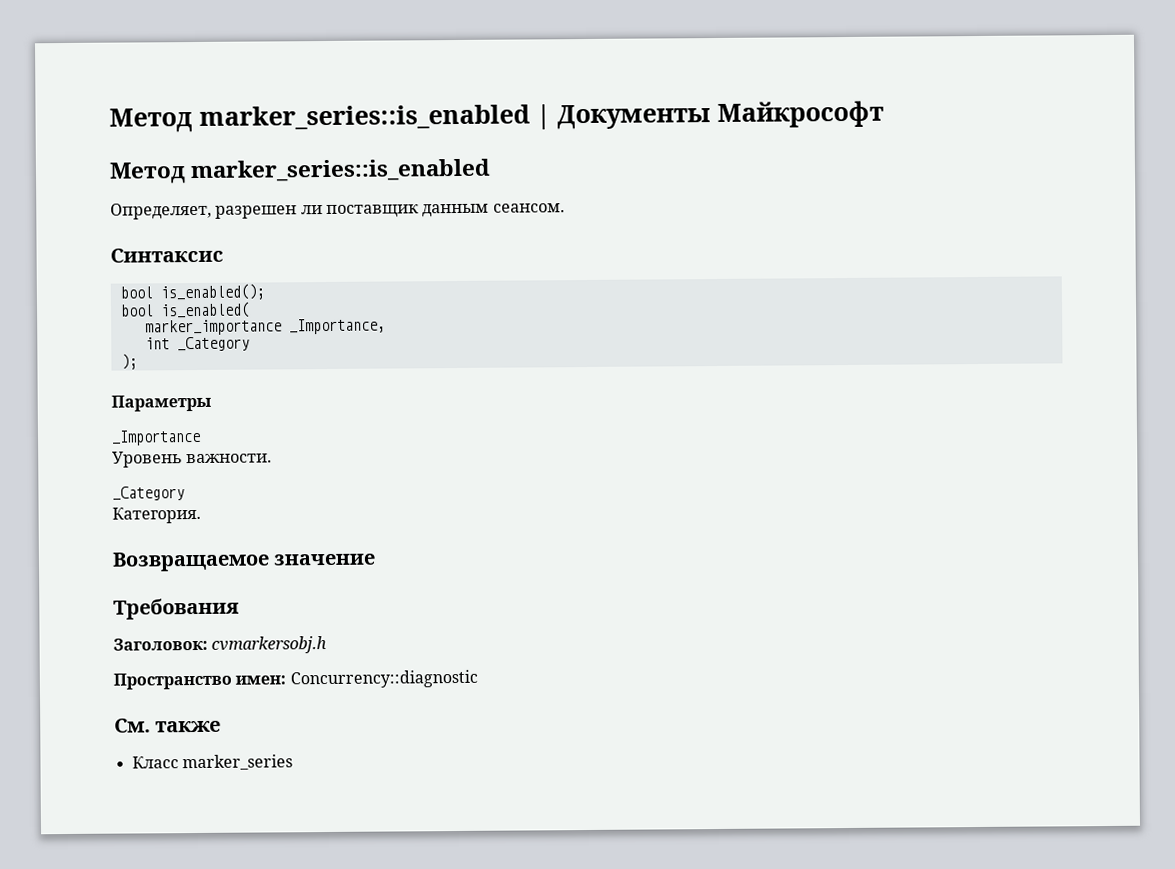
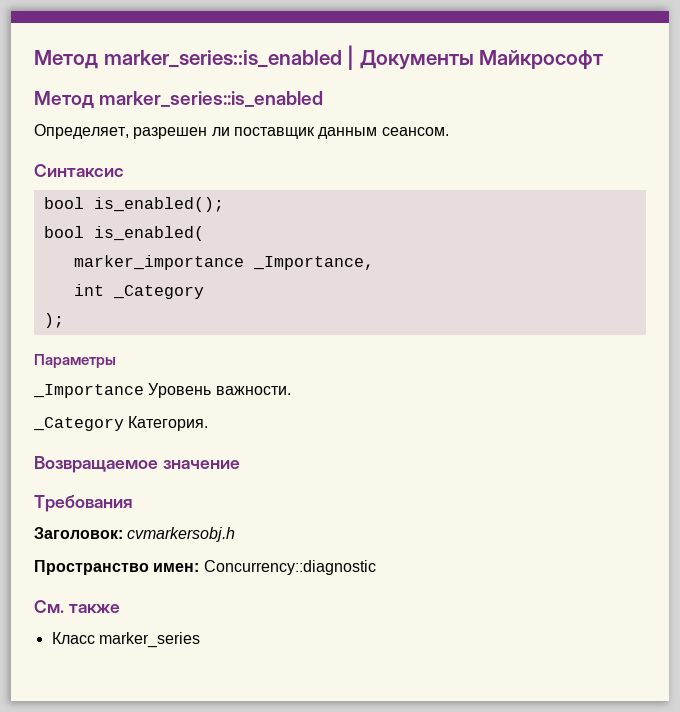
- _Importance
- Уровень важности.
- _Category
- Категория.
+ _Importance Уровень важности.
+ _Category Категория.

